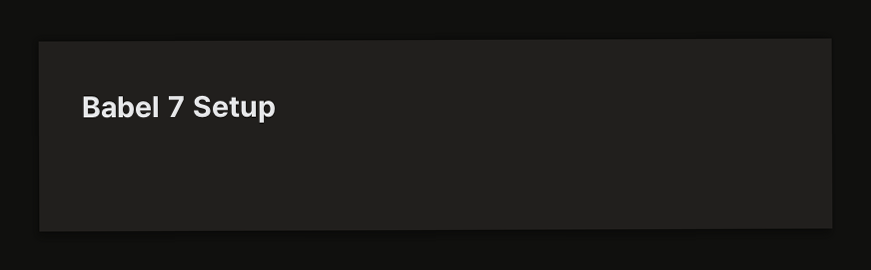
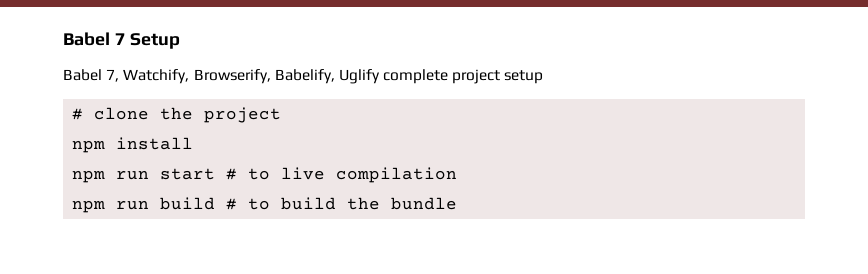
+ Babel 7, Watchify, Browserify, Babelify, Uglify complete project setup
+ # clone the project
+ npm install
+ npm run start # to live compilation
+ npm run build # to build the bundle

